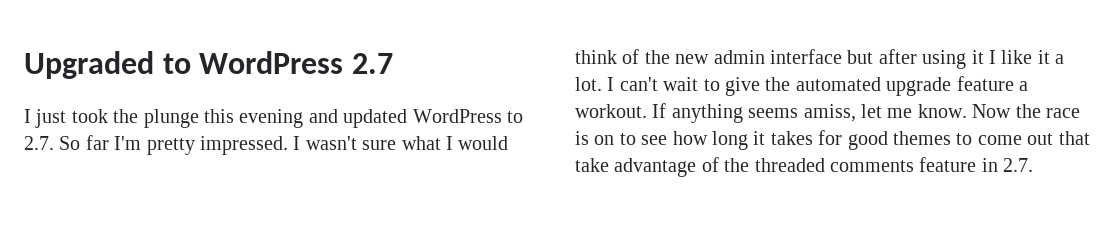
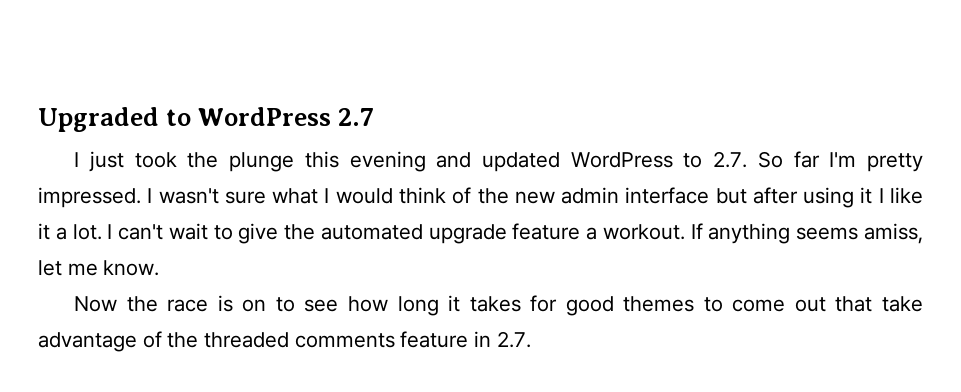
- If anything seems amiss, let me know. Now the race is on to see how long it takes for good themes to come out that take advantage of the threaded comments feature in 2.7.
+ If anything seems amiss, let me know.
+ Now the race is on to see how long it takes for good themes to come out that take advantage of the threaded comments feature in 2.7.

